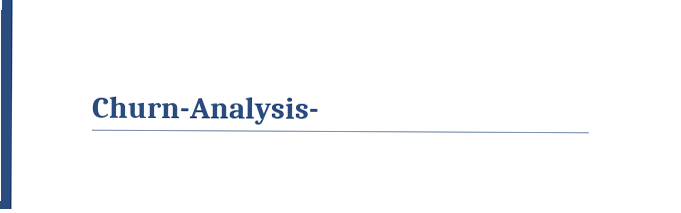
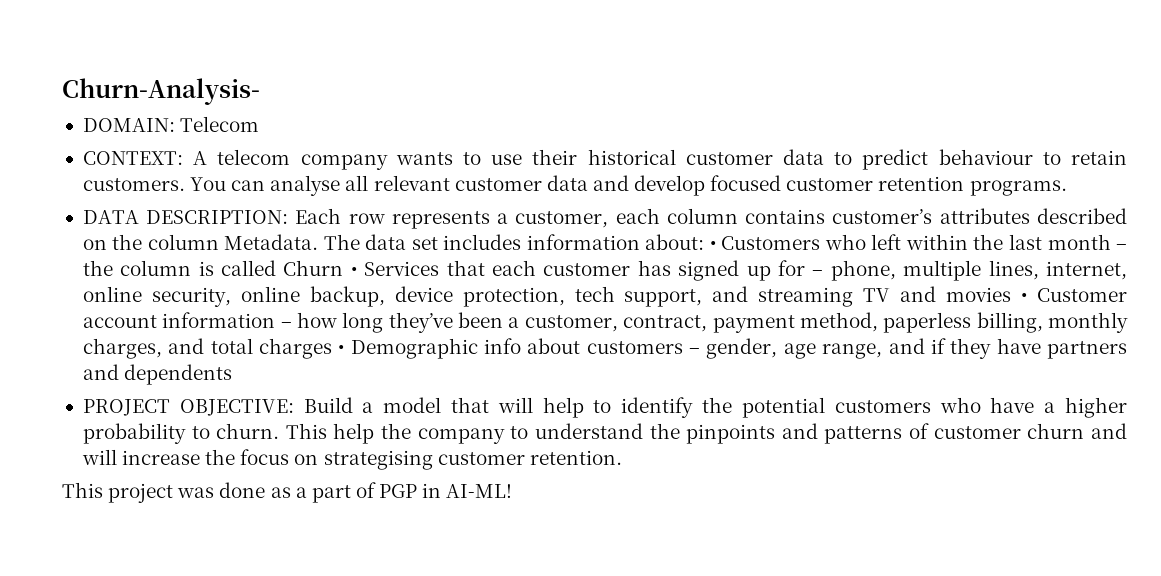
+ DOMAIN: Telecom
+ CONTEXT: A telecom company wants to use their historical customer data to predict behaviour to retain customers. You can analyse all relevant customer data and develop focused customer retention programs.
+ DATA DESCRIPTION: Each row represents a customer, each column contains customer’s attributes described on the column Metadata. The data set includes information about: • Customers who left within the last month – the column is called Churn • Services that each customer has signed up for – phone, multiple lines, internet, online security, online backup, device protection, tech support, and streaming TV and movies • Customer account information – how long they’ve been a customer, contract, payment method, paperless billing, monthly charges, and total charges • Demographic info about customers – gender, age range, and if they have partners and dependents
+ PROJECT OBJECTIVE: Build a model that will help to identify the potential customers who have a higher probability to churn. This help the company to understand the pinpoints and patterns of customer churn and will increase the focus on strategising customer retention.
+ This project was done as a part of PGP in AI-ML!

